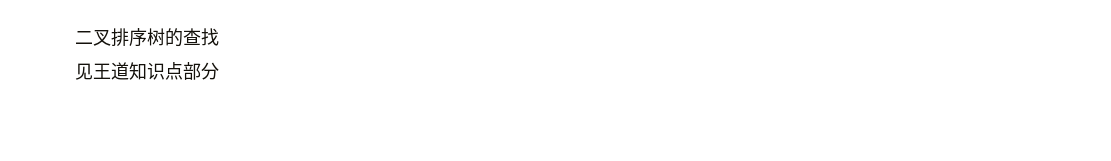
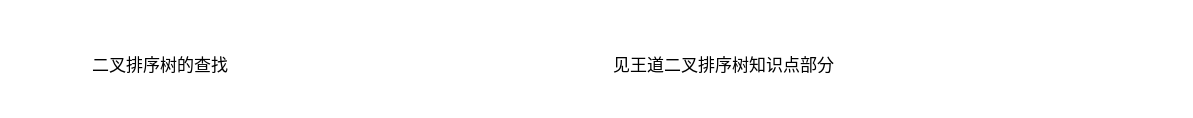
- 见王道知识点部分
+ 见王道二叉排序树知识点部分

